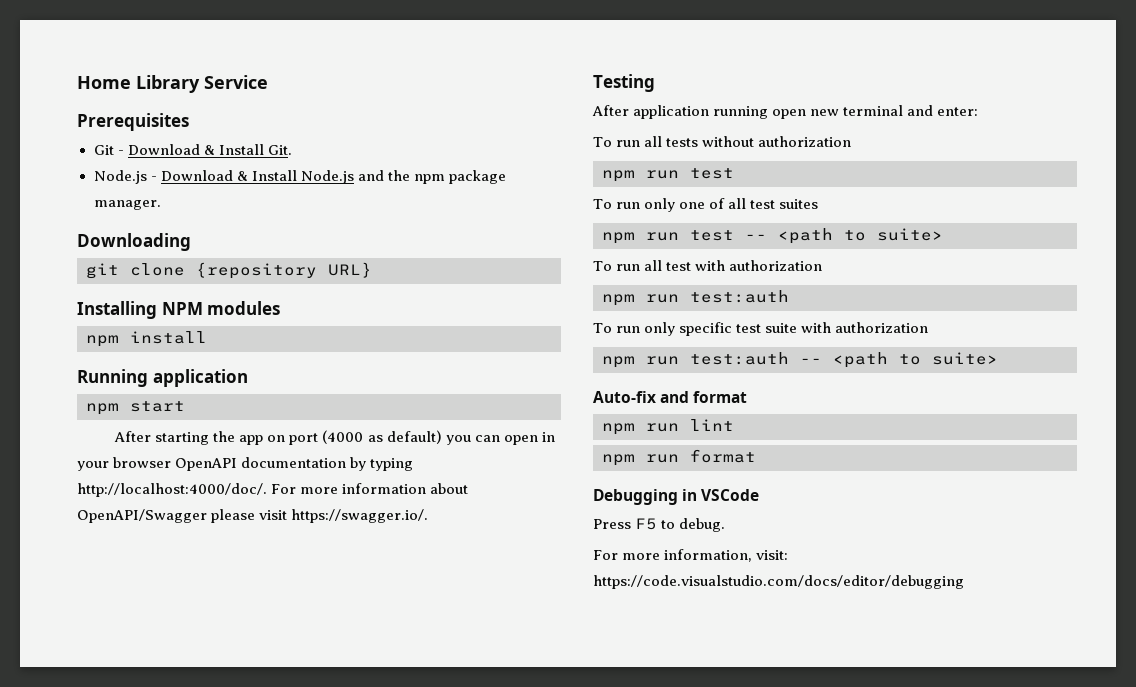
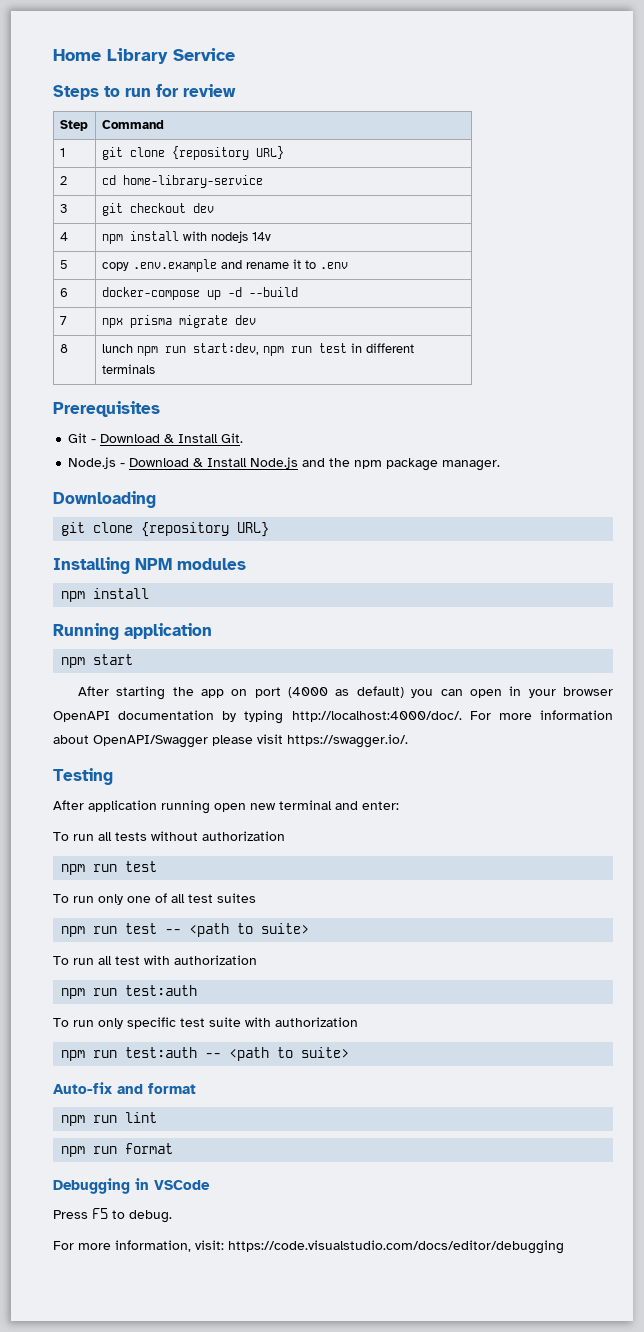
+ Steps to run for review
+ Step | Command
+ 1 | git clone {repository URL}
+ 2 | cd home-library-service
+ 3 | git checkout dev
+ 4 | npm install with nodejs 14v
+ 5 | copy .env.example and rename it to .env
+ 6 | docker-compose up -d --build
+ 7 | npx prisma migrate dev
+ 8 | lunch npm run start:dev, npm run test in different terminals

